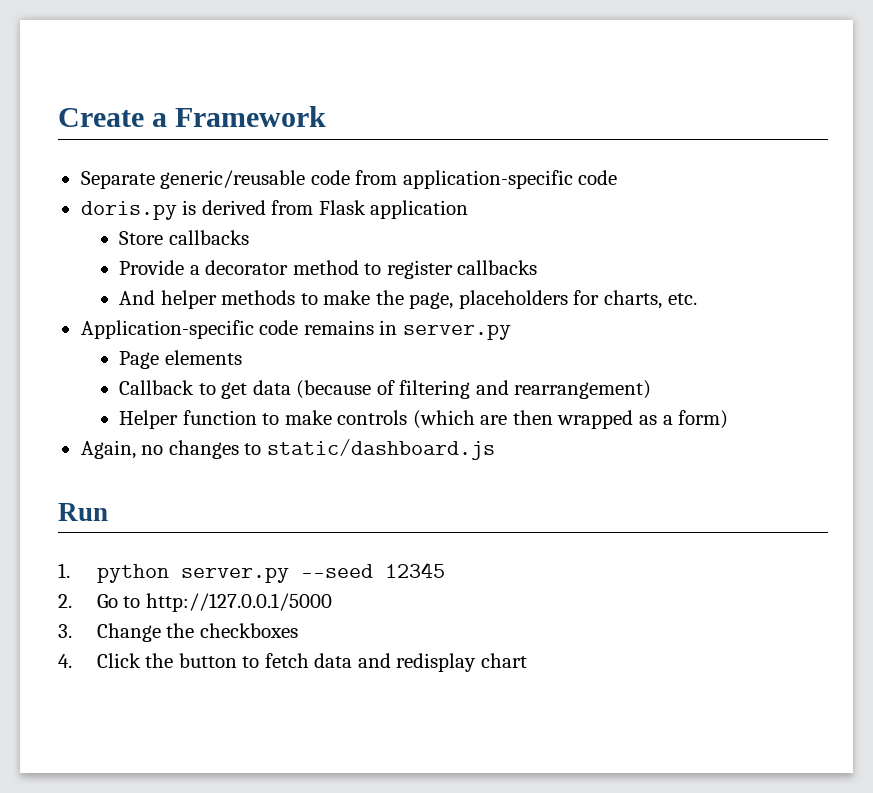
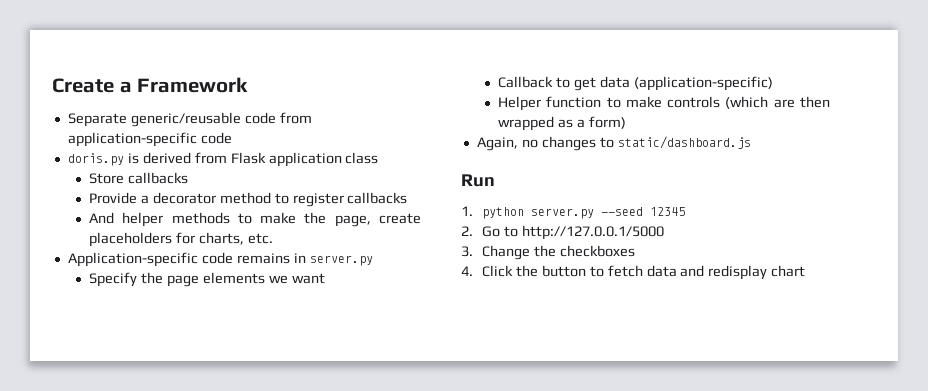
- doris.py is derived from Flask application
+ doris.py is derived from Flask application class
- And helper methods to make the page, placeholders for charts, etc.
+ And helper methods to make the page, create placeholders for charts, etc.
- Page elements
+ Specify the page elements we want
- Callback to get data (because of filtering and rearrangement)
+ Callback to get data (application-specific)

